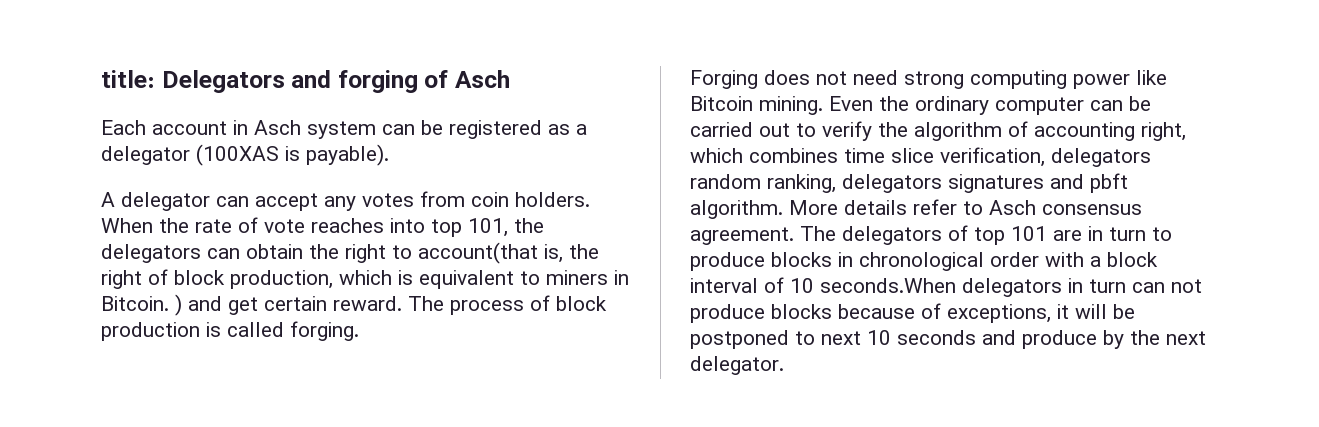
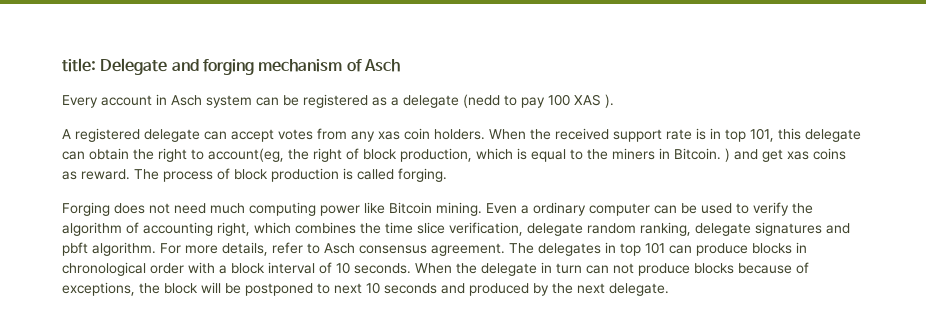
- title: Delegators and forging of Asch
+ title: Delegate and forging mechanism of Asch
- Each account in Asch system can be registered as a delegator (100XAS is payable).
+ Every account in Asch system can be registered as a delegate (nedd to pay 100 XAS ).
- A delegator can accept any votes from coin holders.
+ A registered delegate can accept votes from any xas coin holders.
- When the rate of vote reaches into top 101, the delegators can obtain the right to account(that is, the right of block production, which is equivalent to miners in Bitcoin. ) and get certain reward.
+ When the received support rate is in top 101, this delegate can obtain the right to account(eg, the right of block production, which is equal to the miners in Bitcoin. ) and get xas coins as reward.
- Forging does not need strong computing power like Bitcoin mining.
+ Forging does not need much computing power like Bitcoin mining.
- Even the ordinary computer can be carried out to verify the algorithm of accounting right, which combines time slice verification, delegators random ranking, delegators signatures and pbft algorithm.
+ Even a ordinary computer can be used to verify the algorithm of accounting right, which combines the time slice verification, delegate random ranking, delegate signatures and pbft algorithm.
- More details refer to Asch consensus agreement.
+ For more details, refer to Asch consensus agreement.
- The delegators of top 101 are in turn to produce blocks in chronological order with a block interval of 10 seconds.When delegators in turn can not produce blocks because of exceptions, it will be postponed to next 10 seconds and produce by the next delegator.
+ The delegates in top 101 can produce blocks in chronological order with a block interval of 10 seconds. When the delegate in turn can not produce blocks because of exceptions, the block will be postponed to next 10 seconds and produced by the next delegate.

